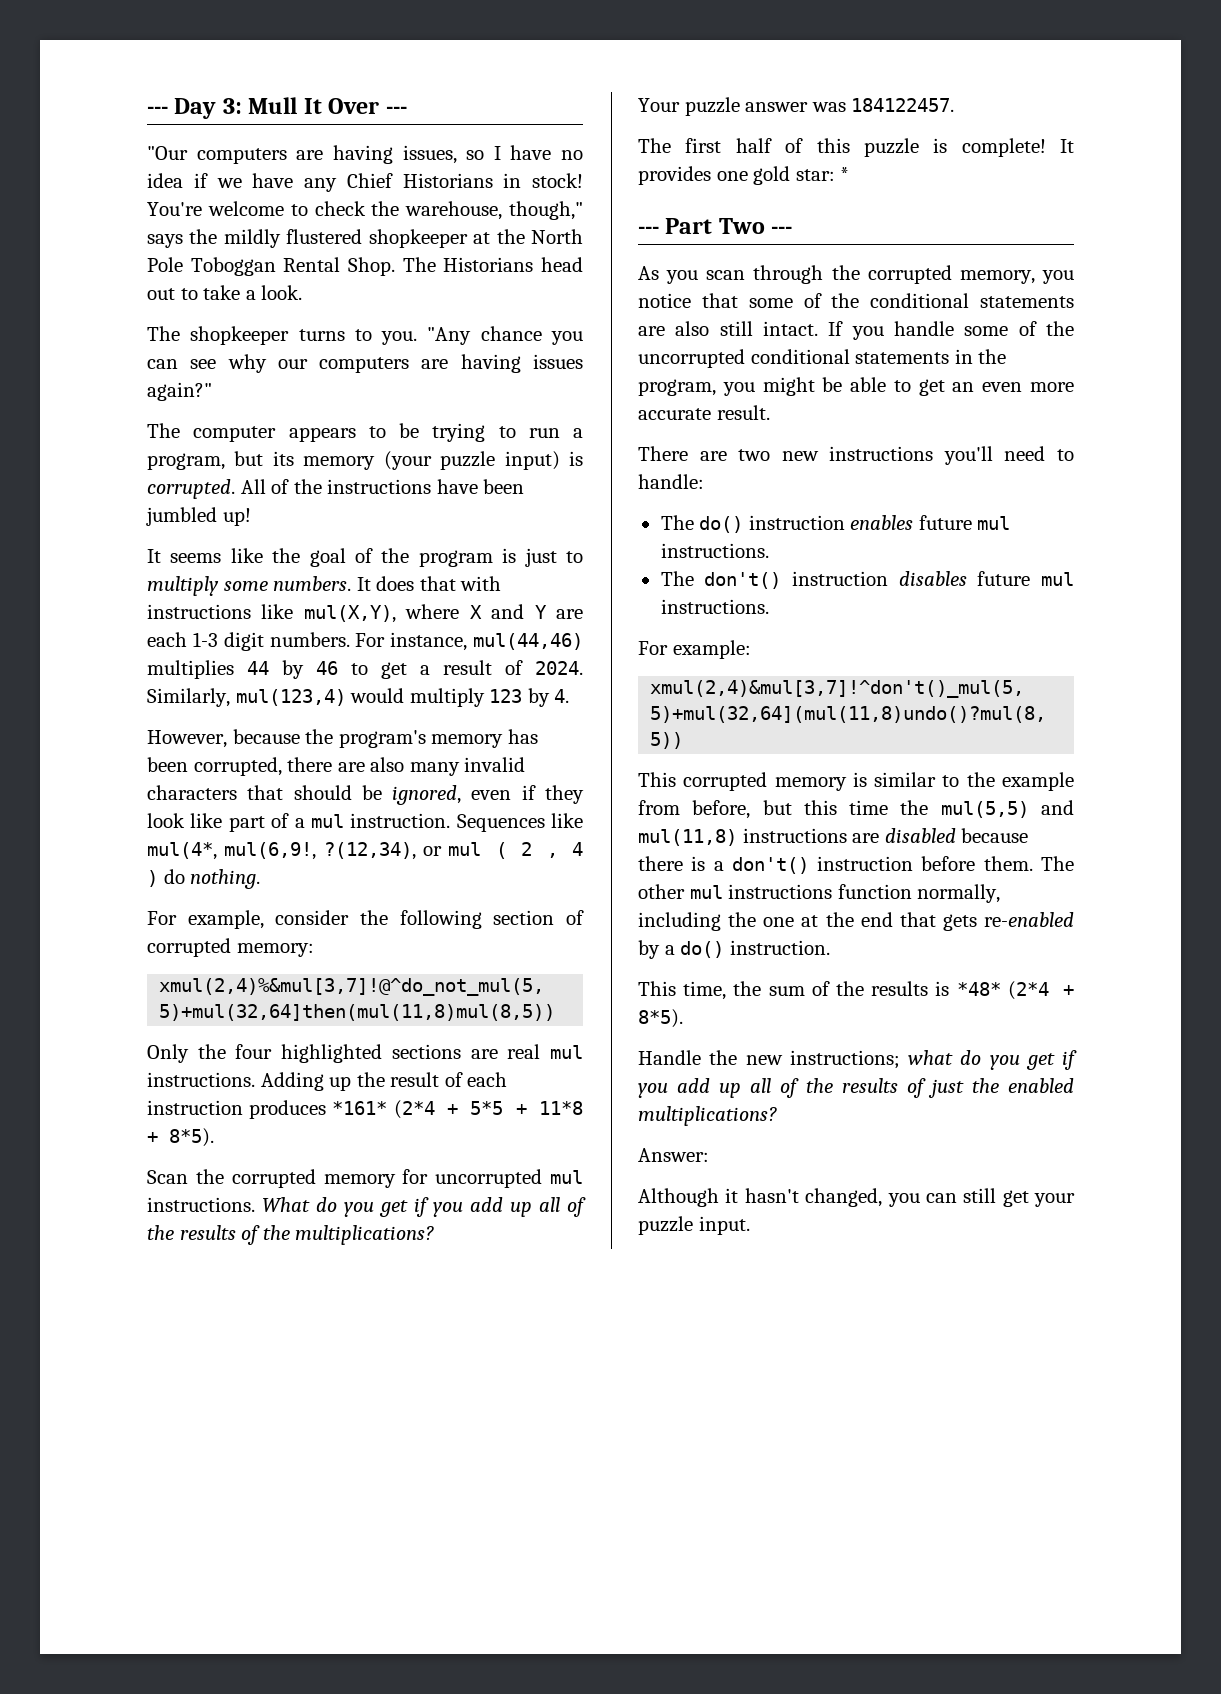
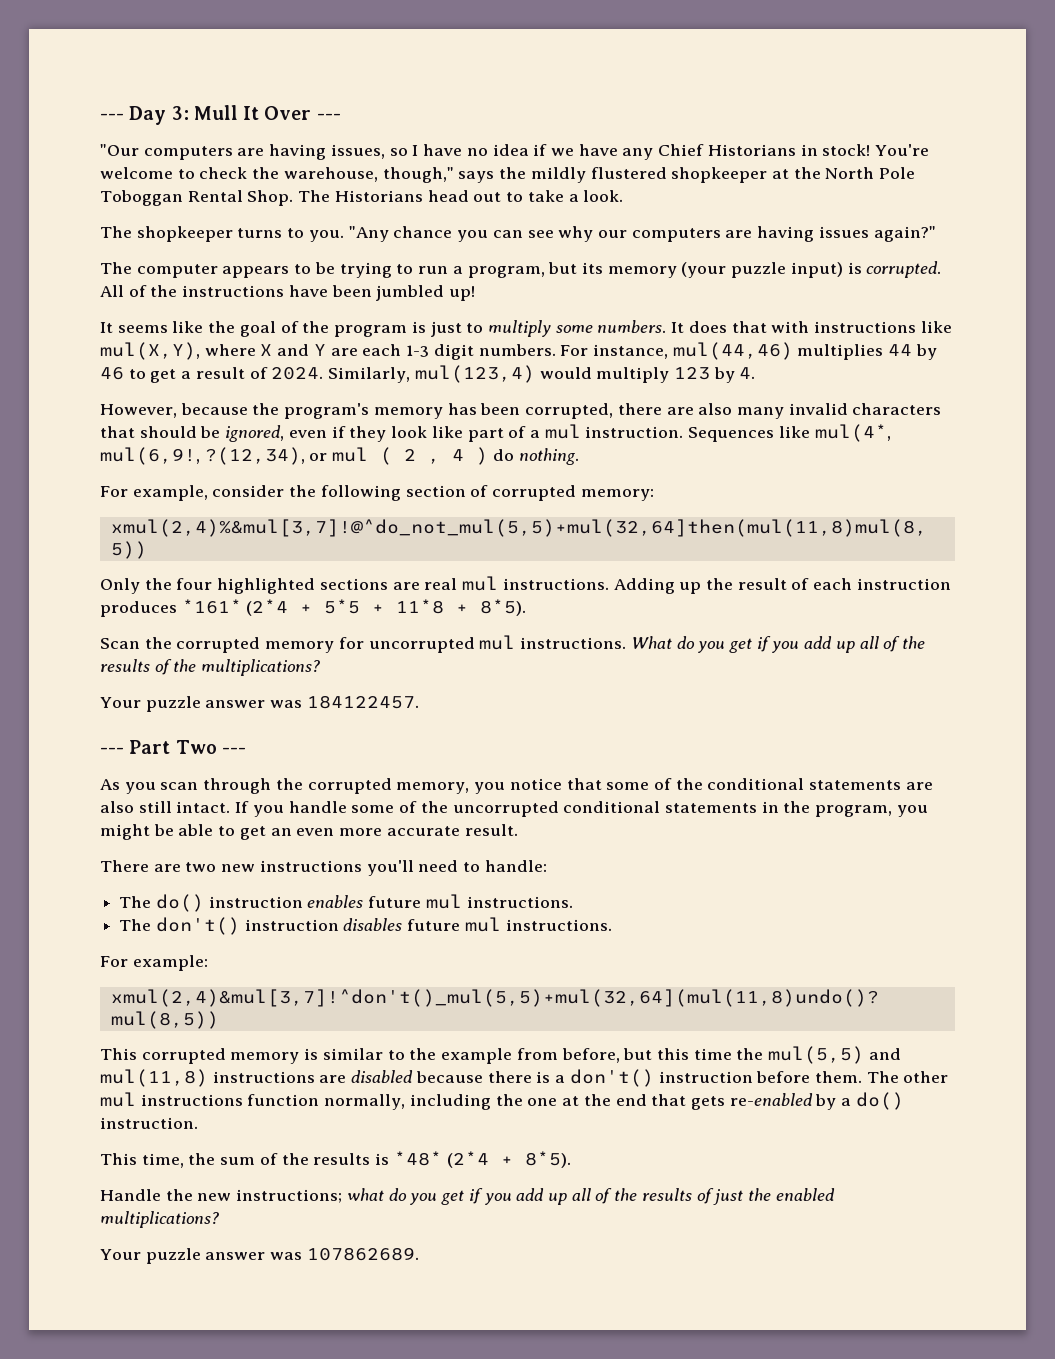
- The first half of this puzzle is complete! It provides one gold star: *
- Answer:
- Although it hasn't changed, you can still get your puzzle input.
+ Your puzzle answer was 107862689.

